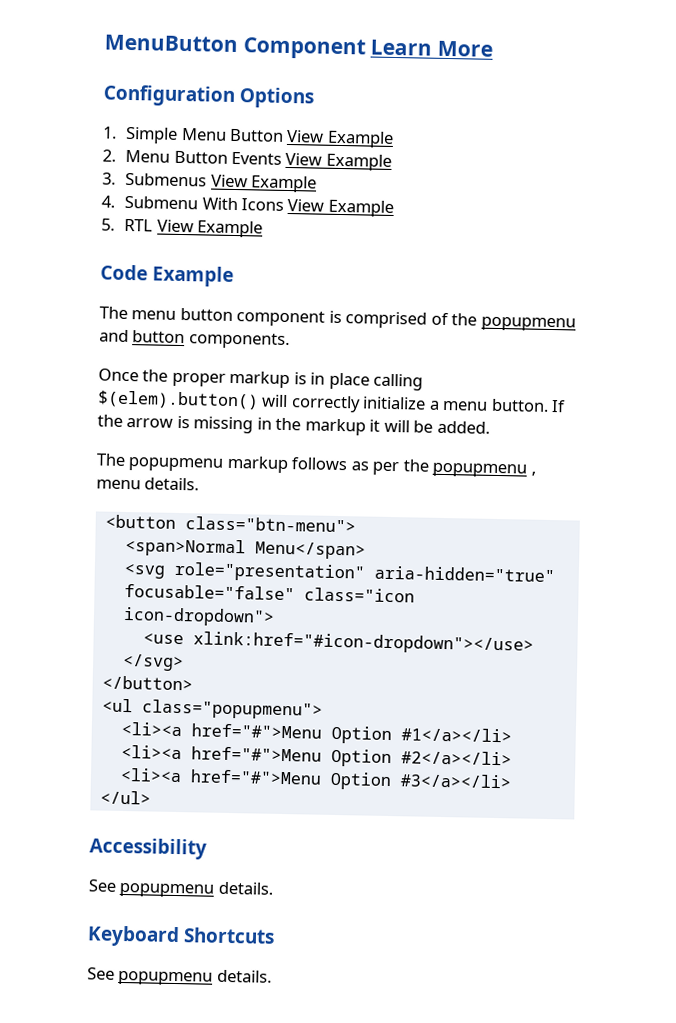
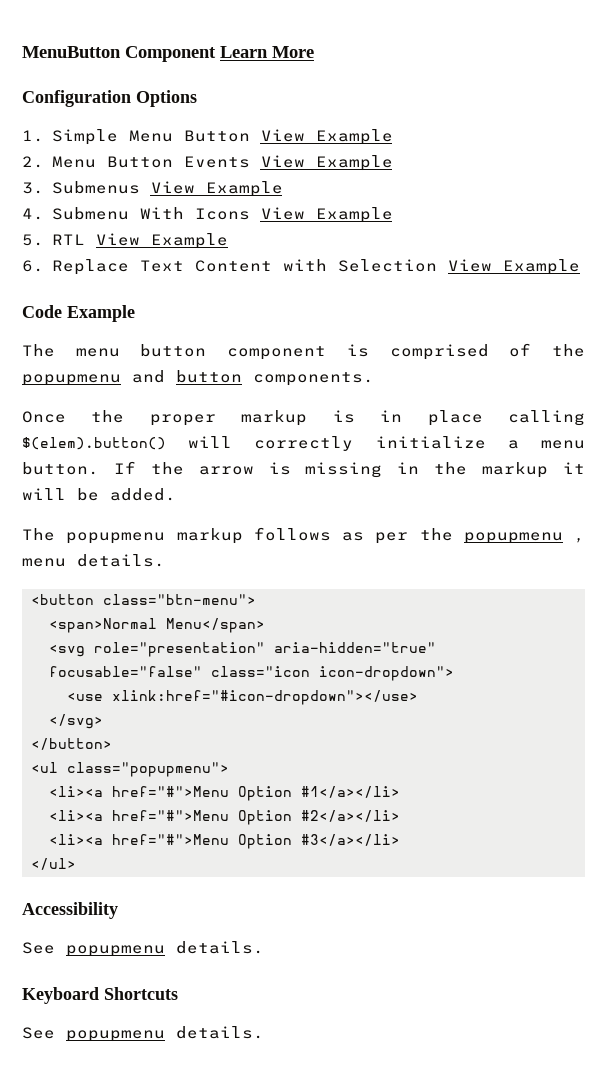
+ 6. Replace Text Content with Selection View Example

